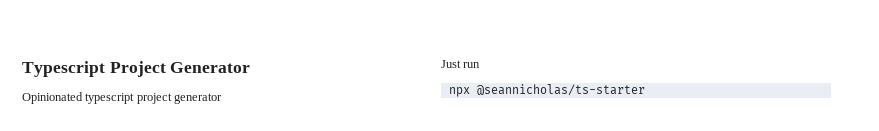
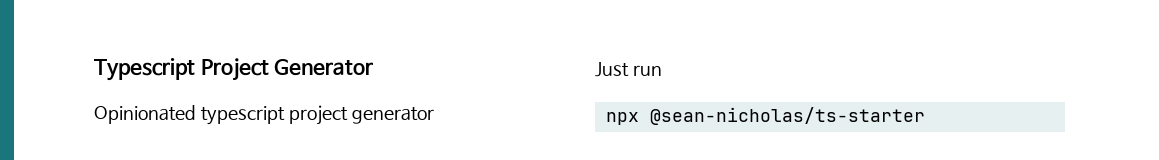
- npx @seannicholas/ts-starter
+ npx @sean-nicholas/ts-starter

